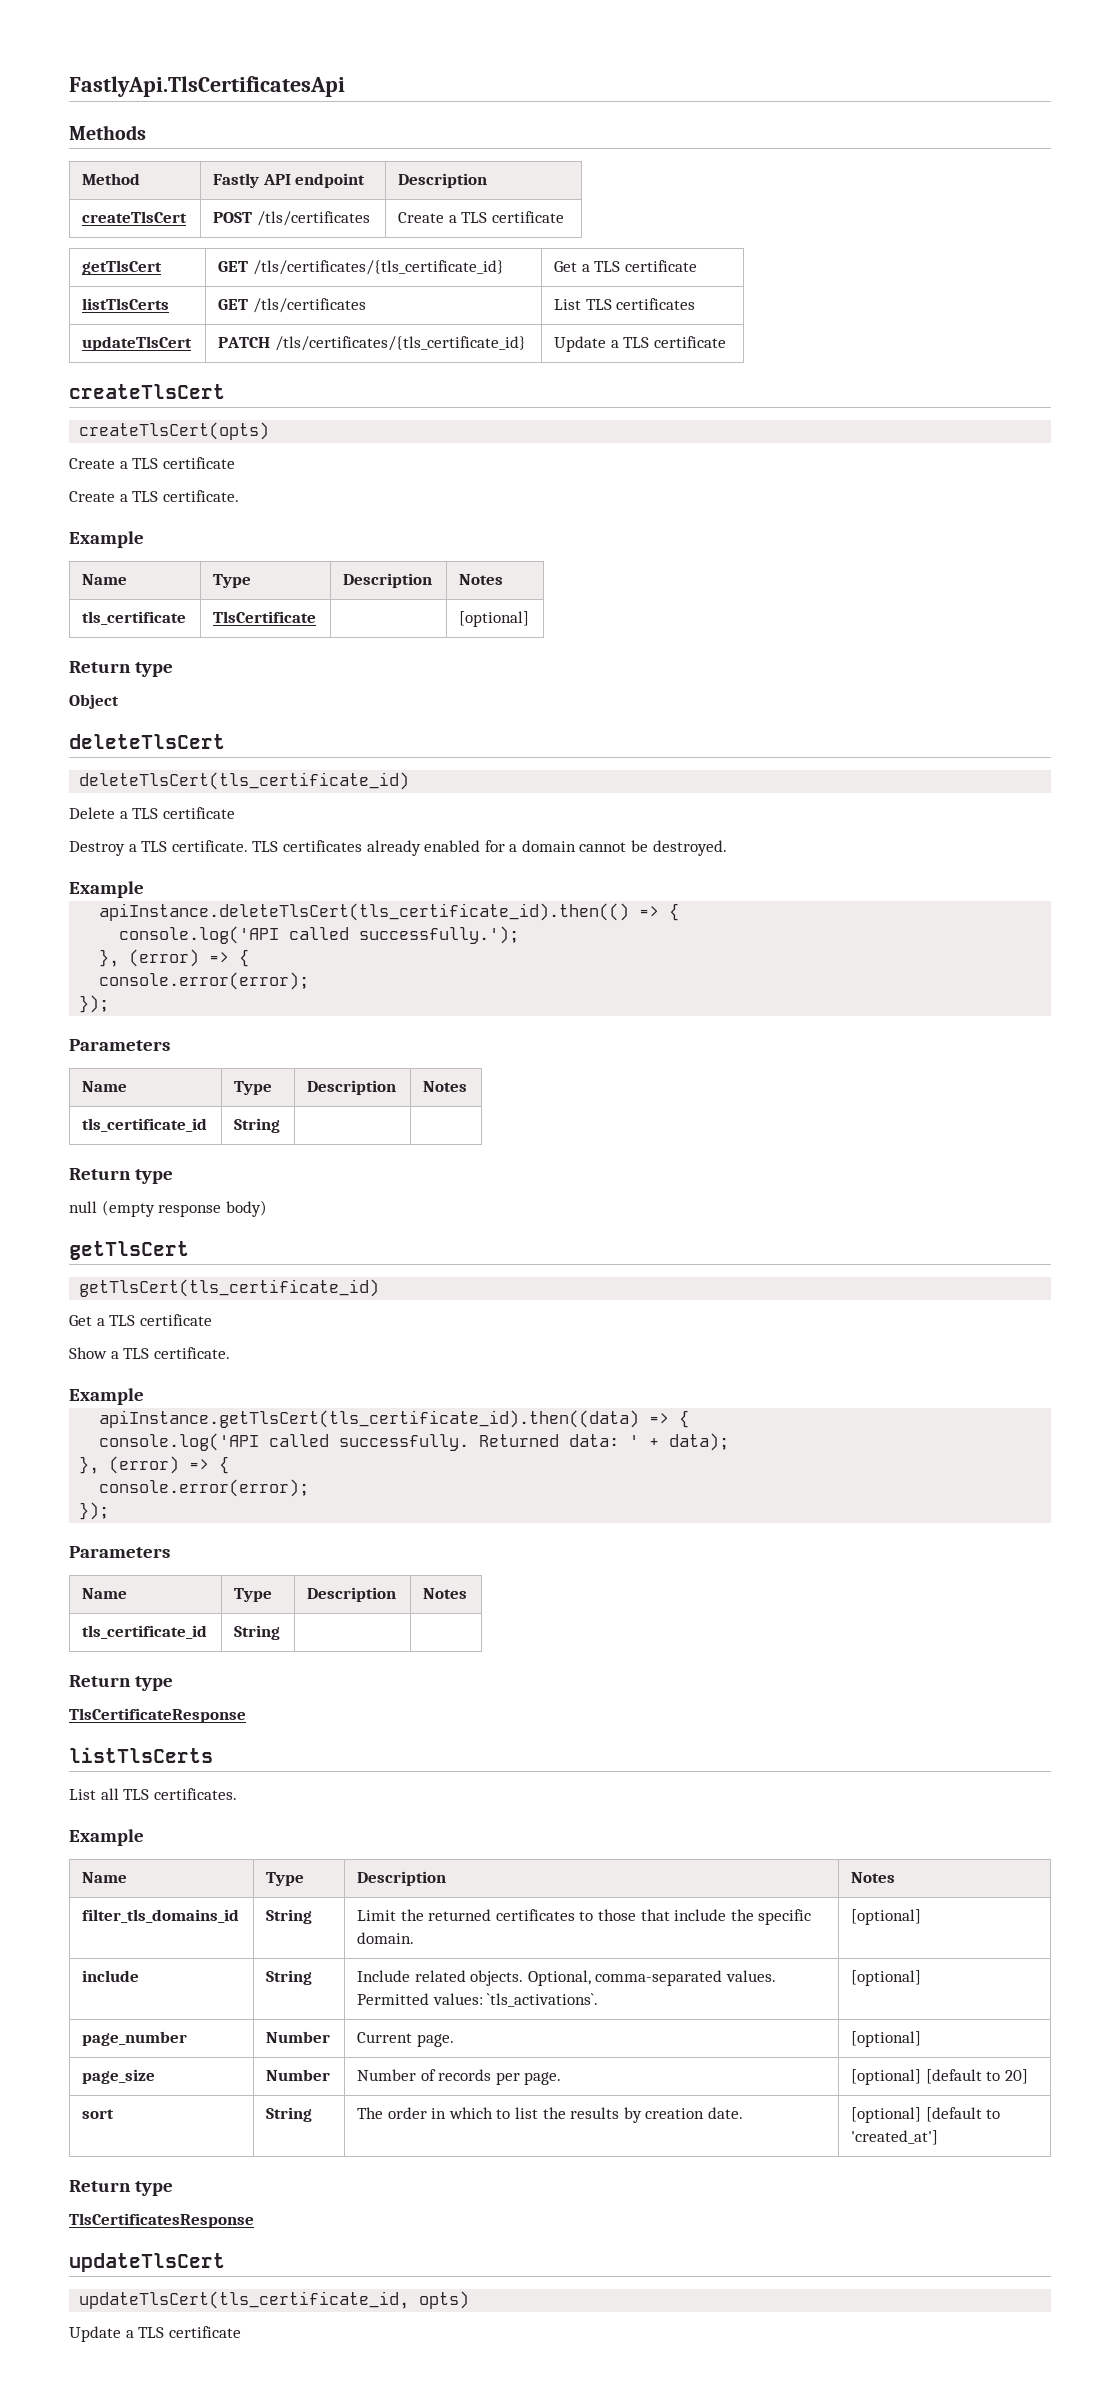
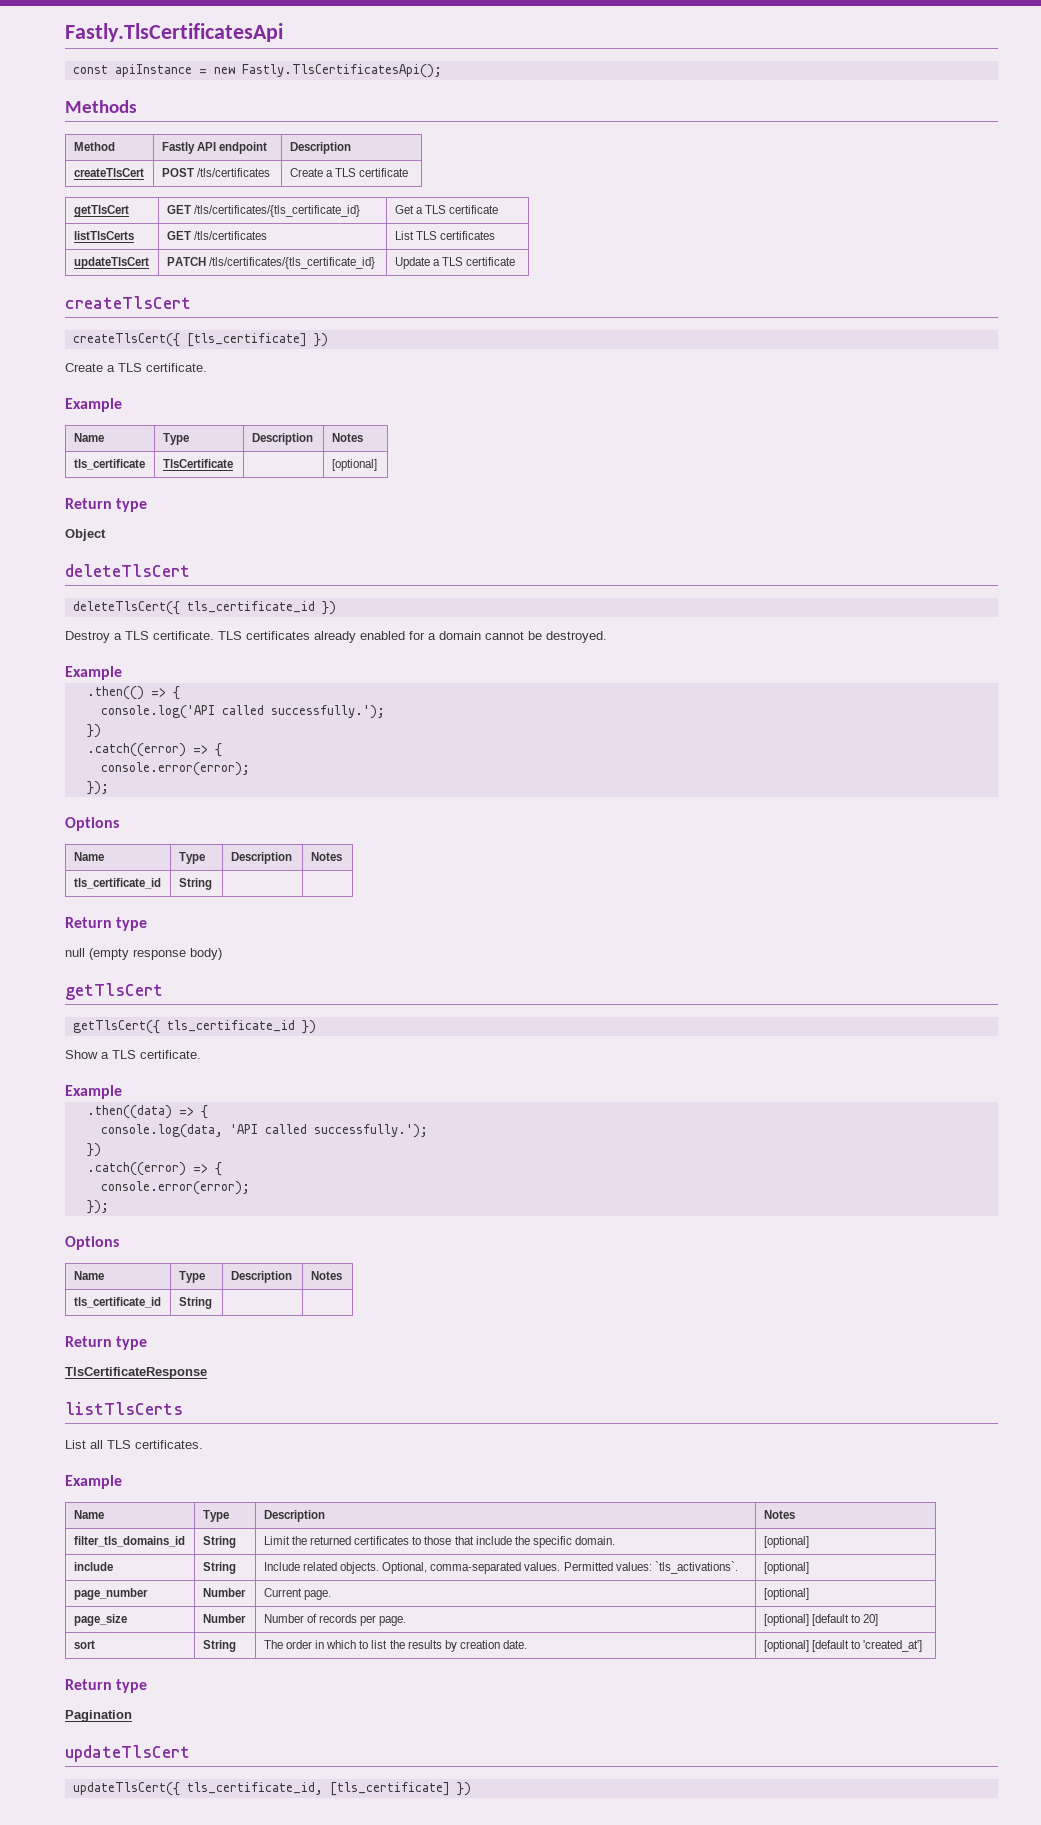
- FastlyApi.TlsCertificatesApi
+ Fastly.TlsCertificatesApi
+ const apiInstance = new Fastly.TlsCertificatesApi();
- createTlsCert(opts)
- Create a TLS certificate
+ createTlsCert({ [tls_certificate] })
- deleteTlsCert(tls_certificate_id)
- Delete a TLS certificate
+ deleteTlsCert({ tls_certificate_id })
- apiInstance.deleteTlsCert(tls_certificate_id).then(() => {
+ .then(() => {
  console.log('API called successfully.');
- }, (error) => {
+ })
+ .catch((error) => {
  console.error(error);
  });
- Parameters
+ Options
- getTlsCert(tls_certificate_id)
- Get a TLS certificate
+ getTlsCert({ tls_certificate_id })
- apiInstance.getTlsCert(tls_certificate_id).then((data) => {
- console.log('API called successfully. Returned data: ' + data);
- }, (error) => {
+ .then((data) => {
+ console.log(data, 'API called successfully.');
+ })
+ .catch((error) => {
  console.error(error);
  });
- Parameters
+ Options
- TlsCertificatesResponse
+ Pagination
- updateTlsCert(tls_certificate_id, opts)
- Update a TLS certificate
+ updateTlsCert({ tls_certificate_id, [tls_certificate] })

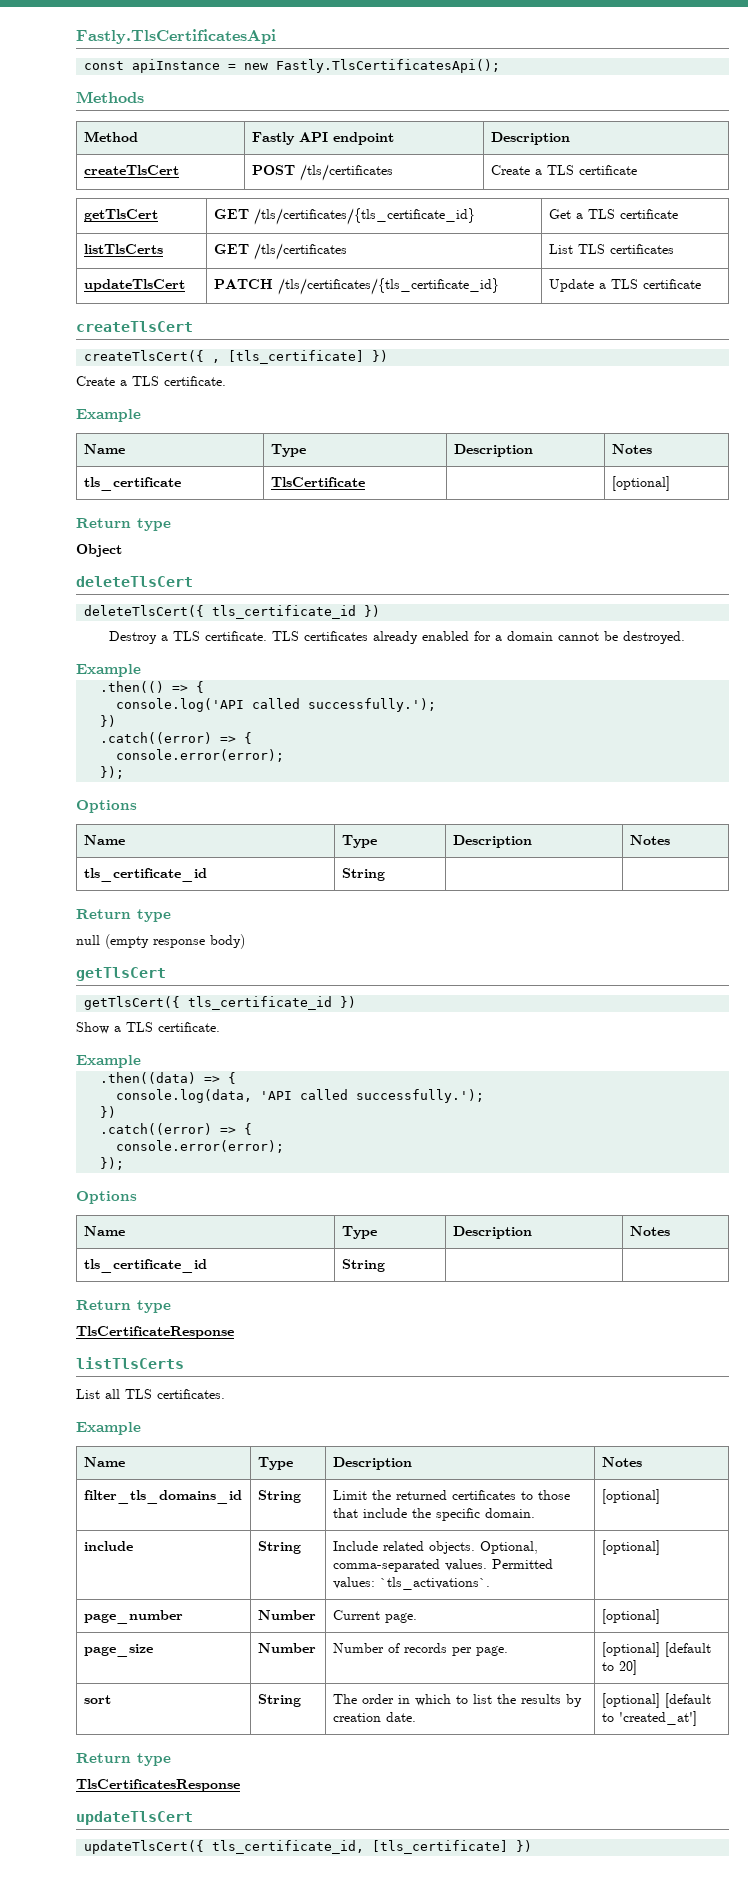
- createTlsCert({ [tls_certificate] })
+ createTlsCert({ , [tls_certificate] })
- Pagination
+ TlsCertificatesResponse

